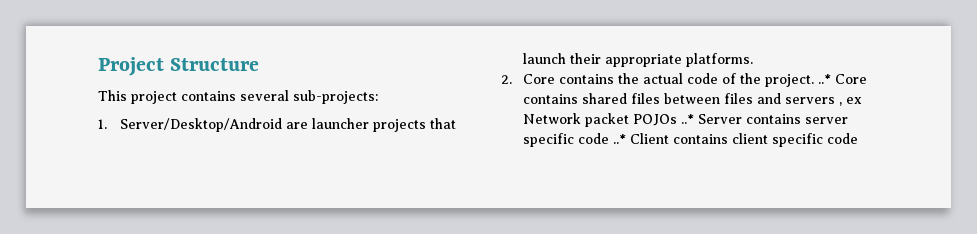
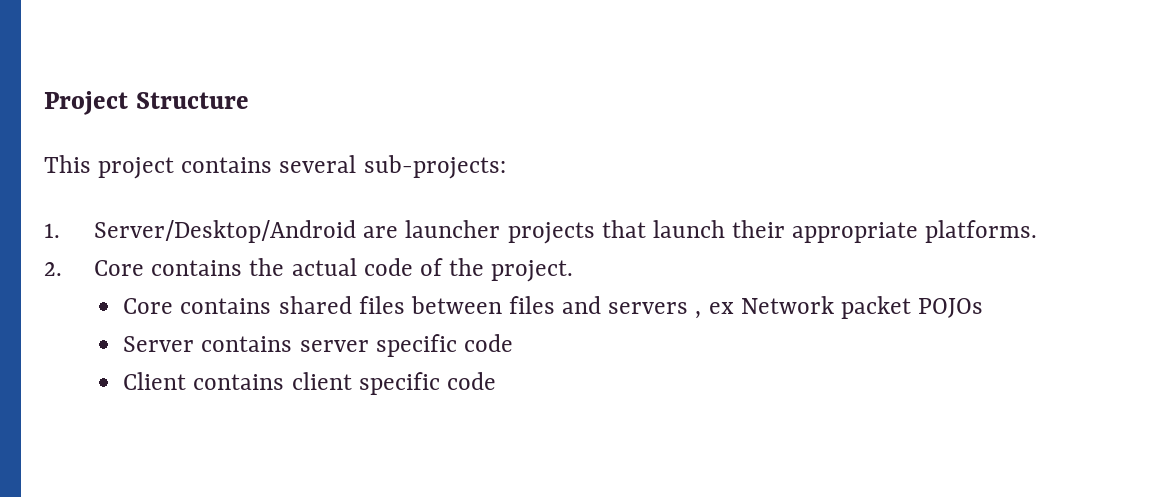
- 2. Core contains the actual code of the project. ..* Core contains shared files between files and servers , ex Network packet POJOs ..* Server contains server specific code ..* Client contains client specific code
+ 2. Core contains the actual code of the project.
+ Core contains shared files between files and servers , ex Network packet POJOs
+ Server contains server specific code
+ Client contains client specific code

